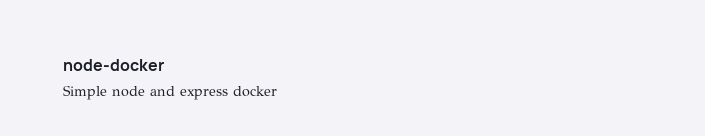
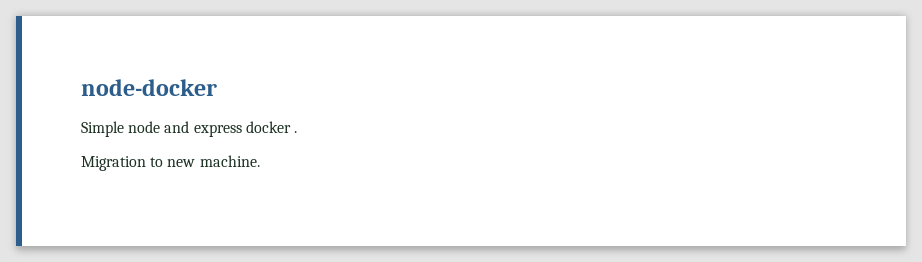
- Simple node and express docker
+ Simple node and express docker .
+ Migration to new machine.

